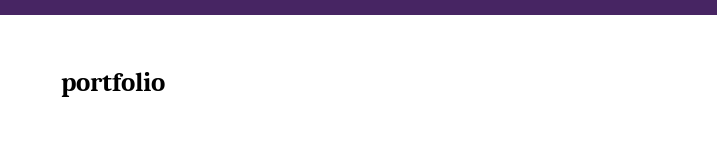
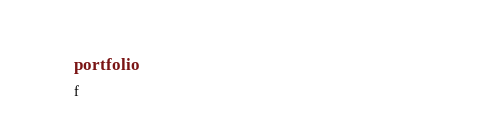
+ f

